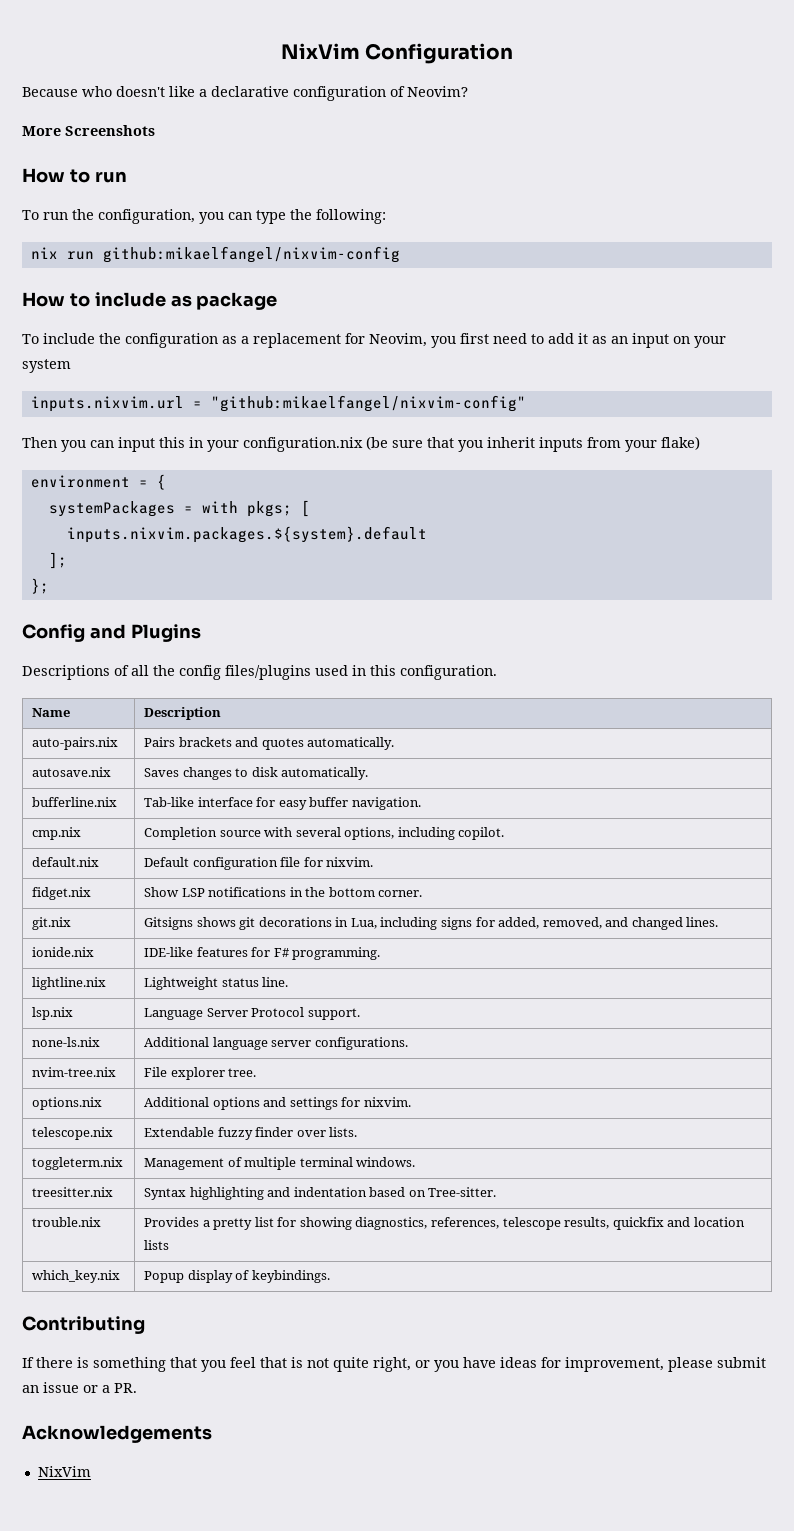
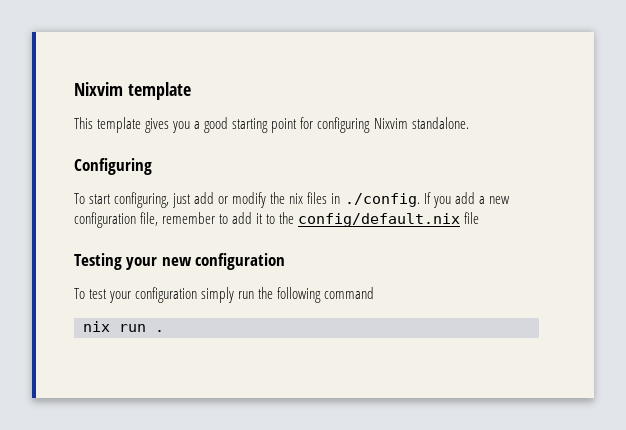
- NixVim Configuration
- Because who doesn't like a declarative configuration of Neovim?
- More Screenshots
- How to run
- To run the configuration, you can type the following:
- nix run github:mikaelfangel/nixvim-config
- How to include as package
- To include the configuration as a replacement for Neovim, you first need to add it as an input on your system
- inputs.nixvim.url = "github:mikaelfangel/nixvim-config"
- Then you can input this in your configuration.nix (be sure that you inherit inputs from your flake)
- environment = {
- systemPackages = with pkgs; [
- inputs.nixvim.packages.${system}.default
- ];
- };
- Config and Plugins
- Descriptions of all the config files/plugins used in this configuration.
- Name | Description
- auto-pairs.nix | Pairs brackets and quotes automatically.
- autosave.nix | Saves changes to disk automatically.
- bufferline.nix | Tab-like interface for easy buffer navigation.
- cmp.nix | Completion source with several options, including copilot.
- default.nix | Default configuration file for nixvim.
- fidget.nix | Show LSP notifications in the bottom corner.
- git.nix | Gitsigns shows git decorations in Lua, including signs for added, removed, and changed lines.
- ionide.nix | IDE-like features for F# programming.
- lightline.nix | Lightweight status line.
- lsp.nix | Language Server Protocol support.
- none-ls.nix | Additional language server configurations.
- nvim-tree.nix | File explorer tree.
- options.nix | Additional options and settings for nixvim.
- telescope.nix | Extendable fuzzy finder over lists.
- toggleterm.nix | Management of multiple terminal windows.
- treesitter.nix | Syntax highlighting and indentation based on Tree-sitter.
- trouble.nix | Provides a pretty list for showing diagnostics, references, telescope results, quickfix and location lists
- which_key.nix | Popup display of keybindings.
- Contributing
- If there is something that you feel that is not quite right, or you have ideas for improvement, please submit an issue or a PR.
- Acknowledgements
- NixVim
+ Nixvim template
+ This template gives you a good starting point for configuring Nixvim standalone.
+ Configuring
+ To start configuring, just add or modify the nix files in ./config. If you add a new configuration file, remember to add it to the config/default.nix file
+ Testing your new configuration
+ To test your configuration simply run the following command
+ nix run .

